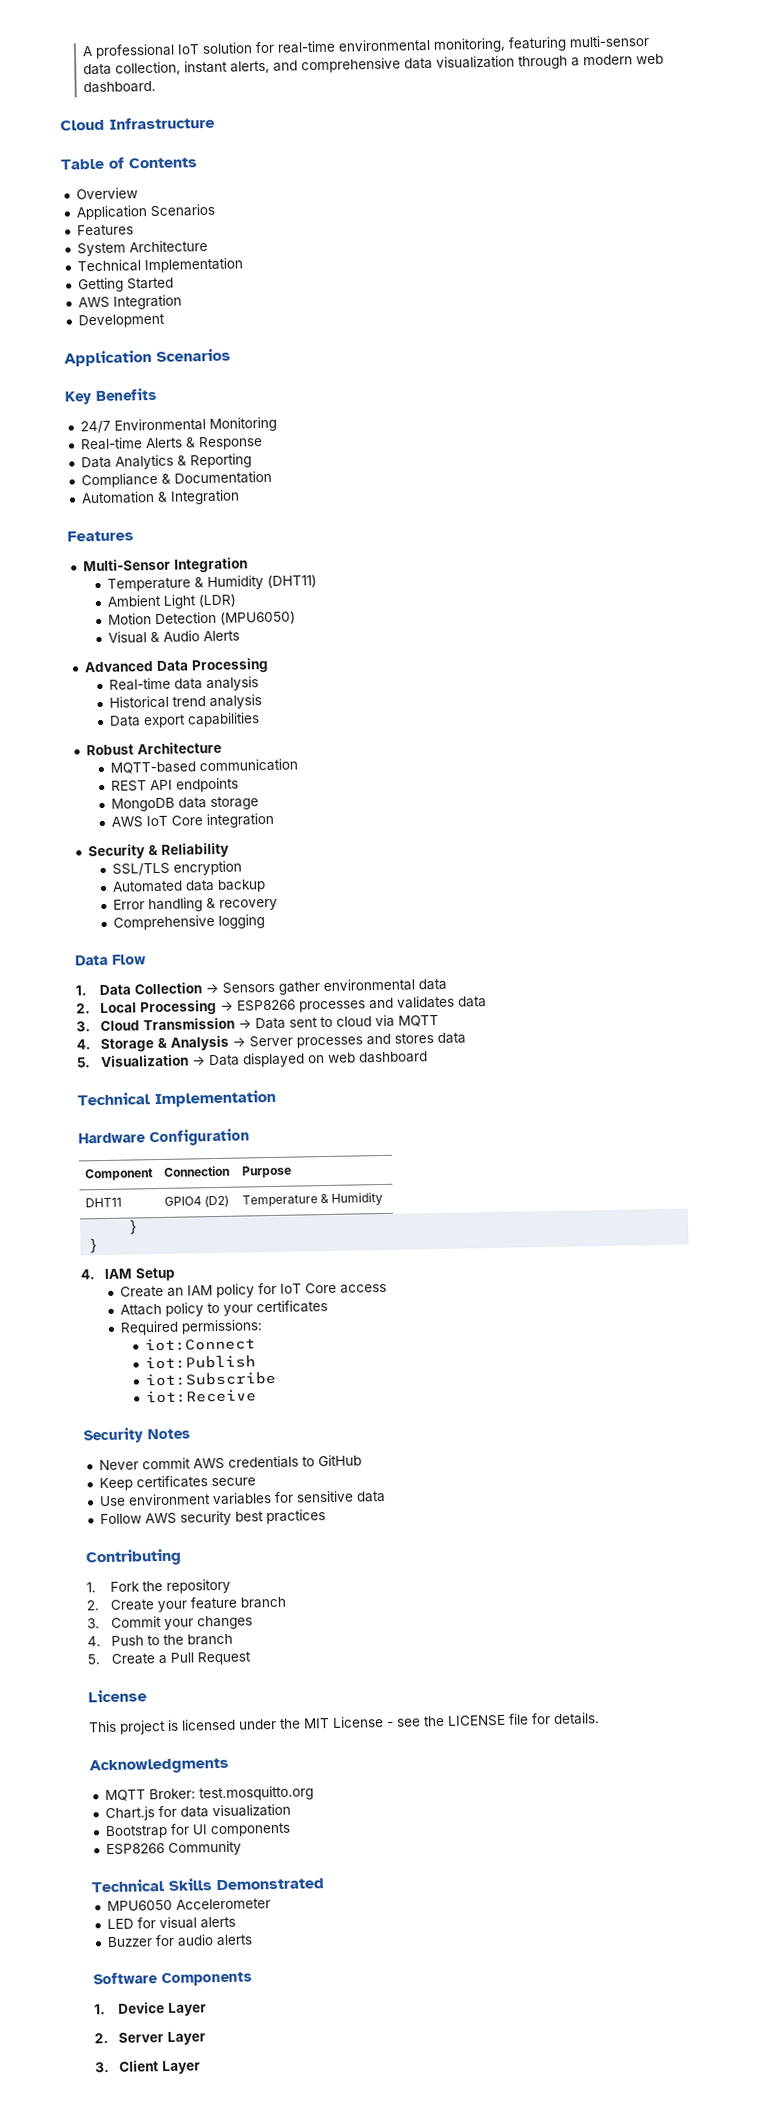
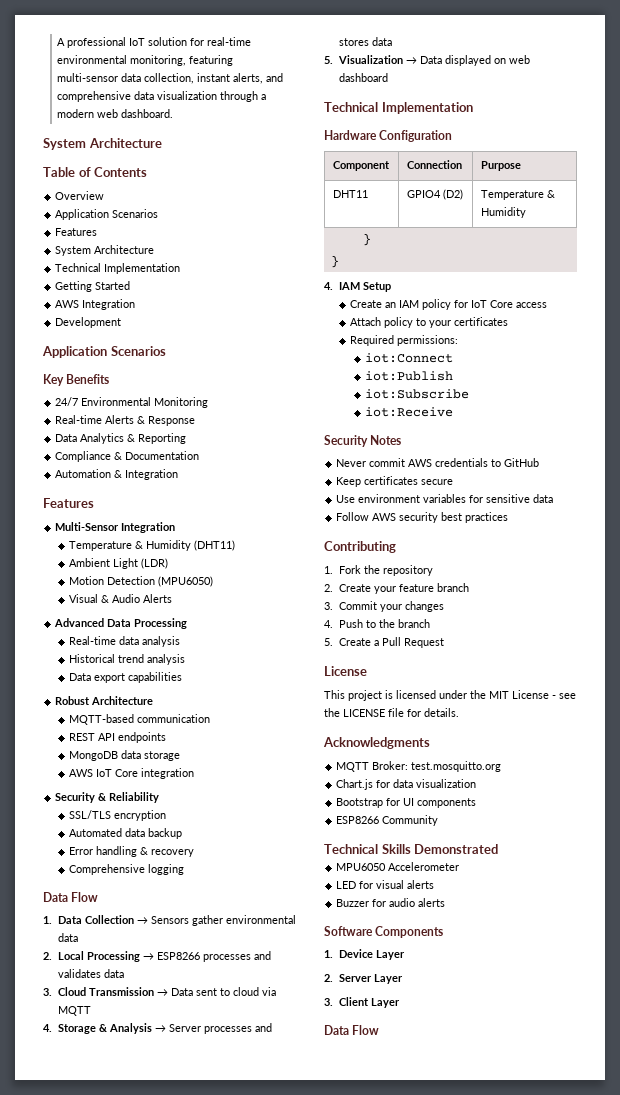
  A professional IoT solution for real-time environmental monitoring, featuring multi-sensor data collection, instant alerts, and comprehensive data visualization through a modern web dashboard.
- Cloud Infrastructure
+ System Architecture
  3. Client Layer
+ Data Flow

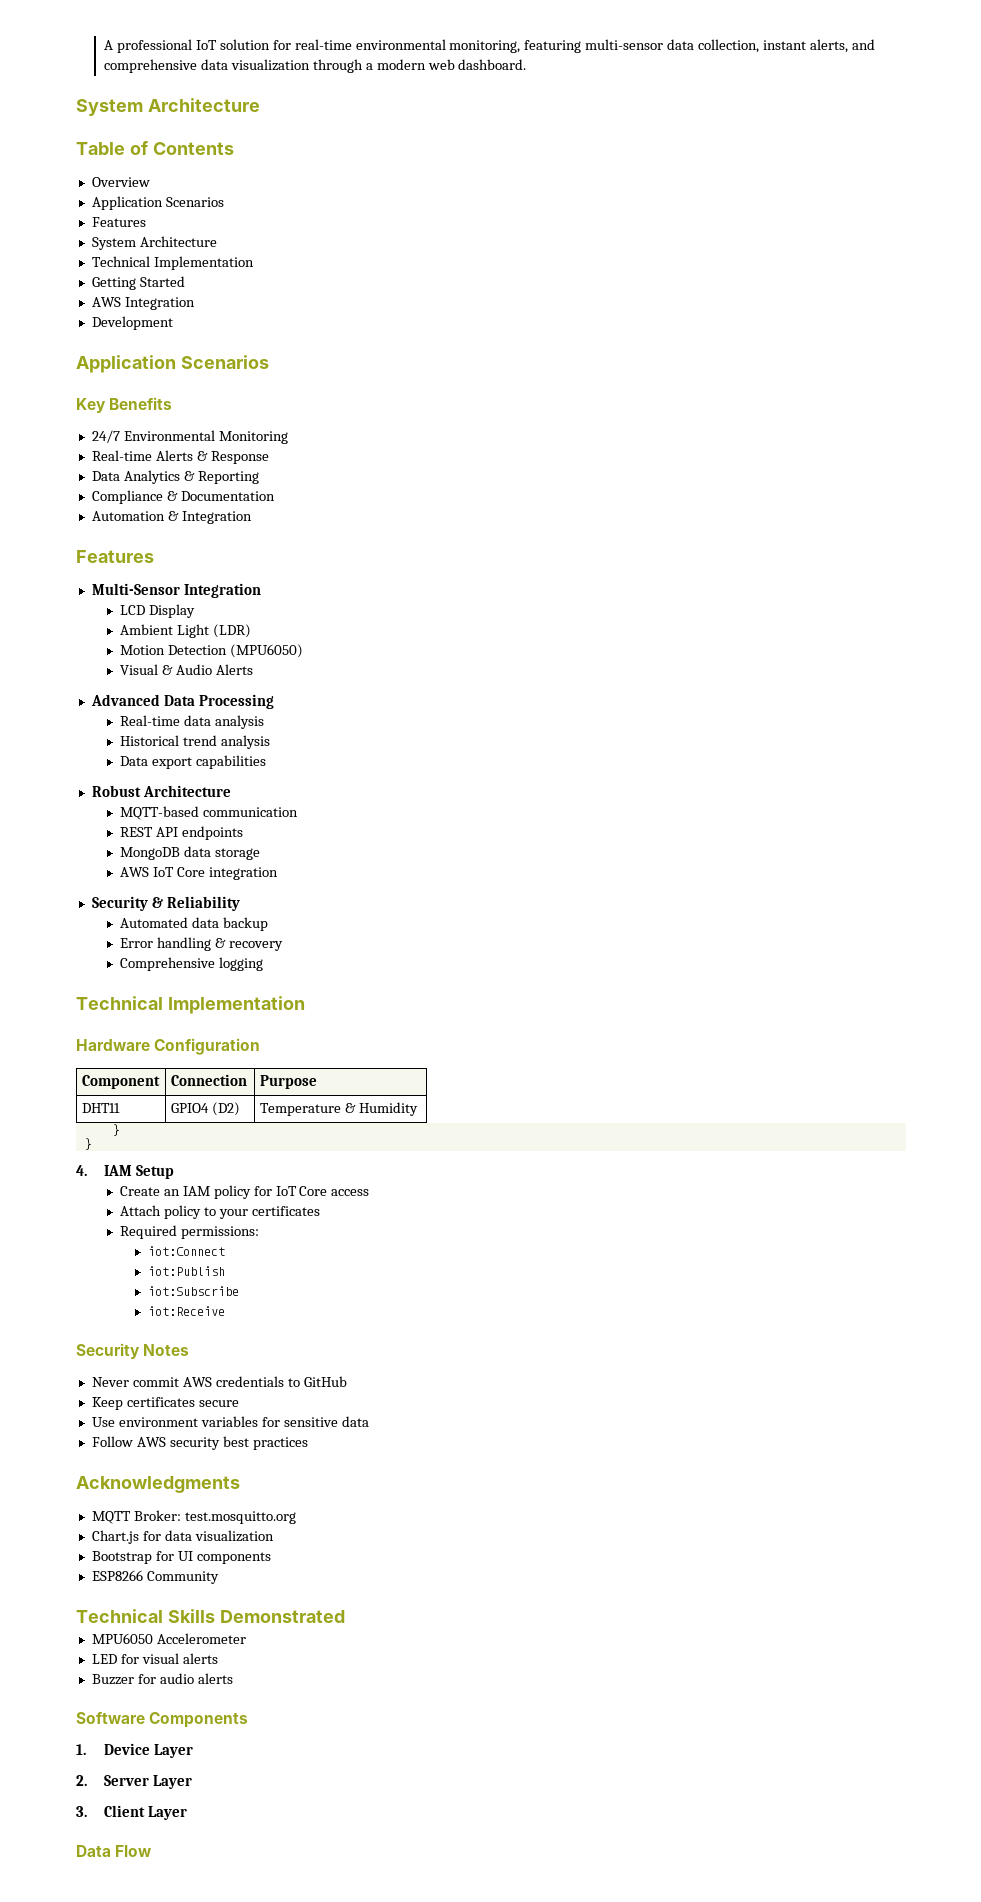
- Temperature & Humidity (DHT11)
+ LCD Display
- SSL/TLS encryption
  Comprehensive logging
- Data Flow
- 1. Data Collection → Sensors gather environmental data
- 2. Local Processing → ESP8266 processes and validates data
- 3. Cloud Transmission → Data sent to cloud via MQTT
- 4. Storage & Analysis → Server processes and stores data
- 5. Visualization → Data displayed on web dashboard
- Contributing
- 1. Fork the repository
- 2. Create your feature branch
- 3. Commit your changes
- 4. Push to the branch
- 5. Create a Pull Request
- License
- This project is licensed under the MIT License - see the LICENSE file for details.

